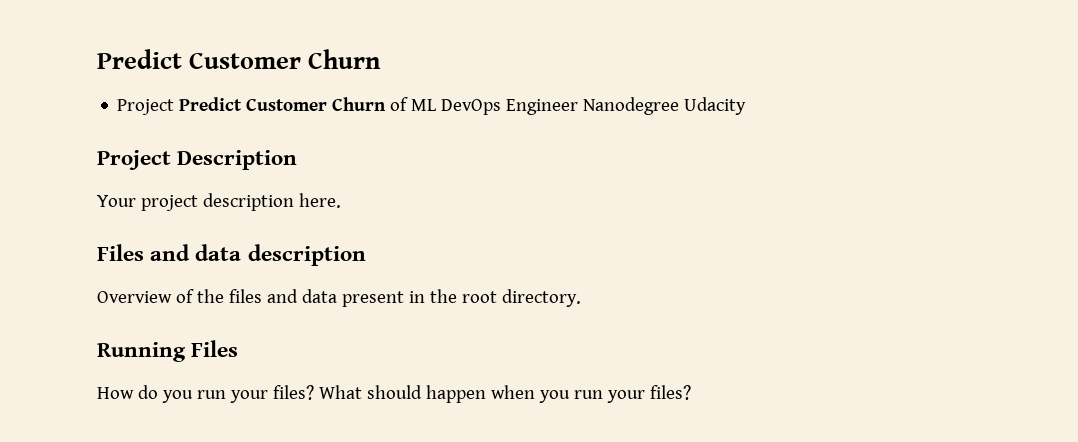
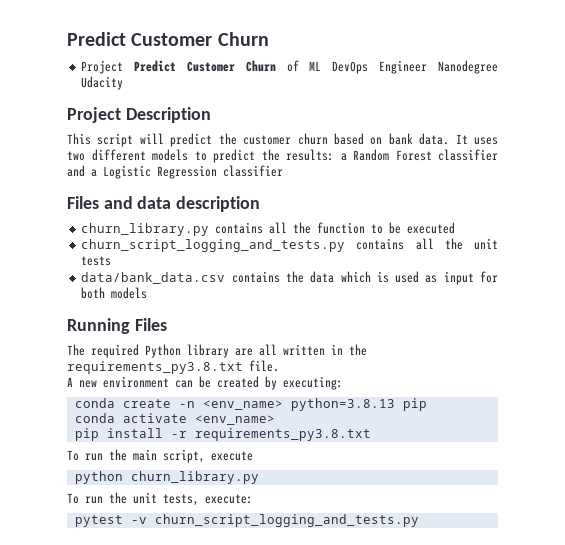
- Your project description here.
+ This script will predict the customer churn based on bank data. It uses two different models to predict the results: a Random Forest classifier and a Logistic Regression classifier
  Files and data description
- Overview of the files and data present in the root directory.
+ churn_library.py contains all the function to be executed
+ churn_script_logging_and_tests.py contains all the unit tests
+ data/bank_data.csv contains the data which is used as input for both models
  Running Files
- How do you run your files? What should happen when you run your files?
+ The required Python library are all written in the requirements_py3.8.txt file.
+ A new environment can be created by executing:
+ conda create -n <env_name> python=3.8.13 pip
+ conda activate <env_name>
+ pip install -r requirements_py3.8.txt
+ To run the main script, execute
+ python churn_library.py
+ To run the unit tests, execute:
+ pytest -v churn_script_logging_and_tests.py

